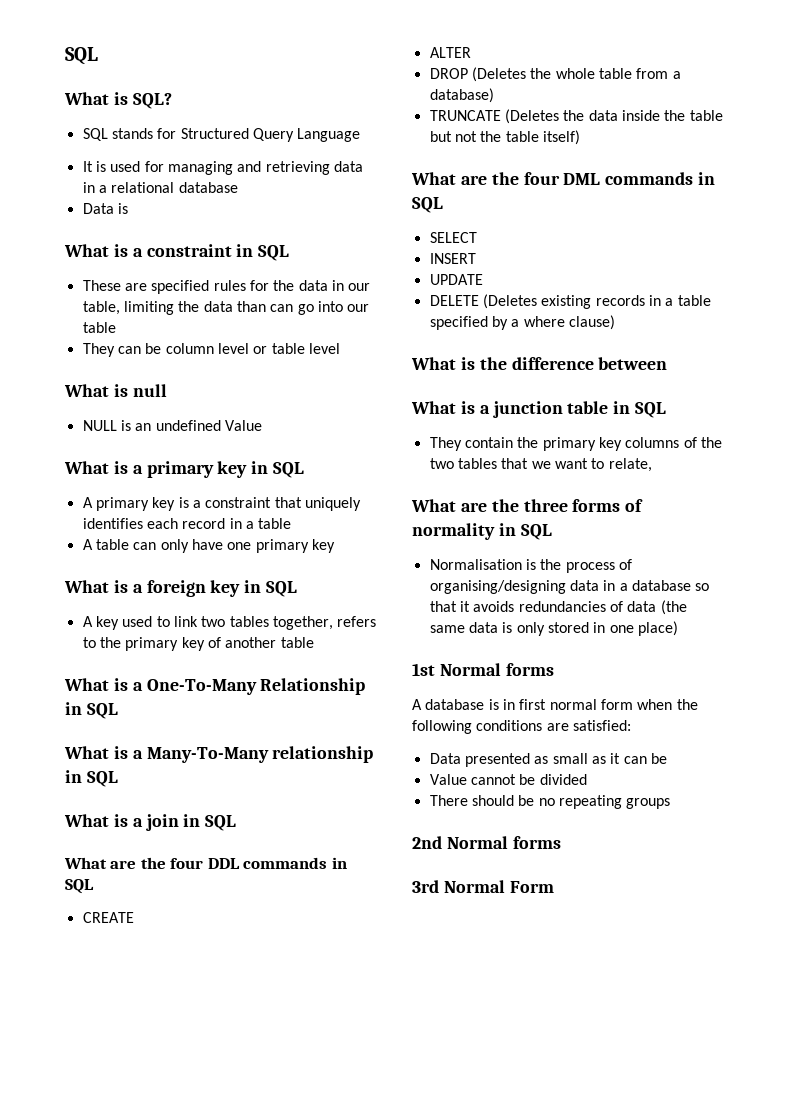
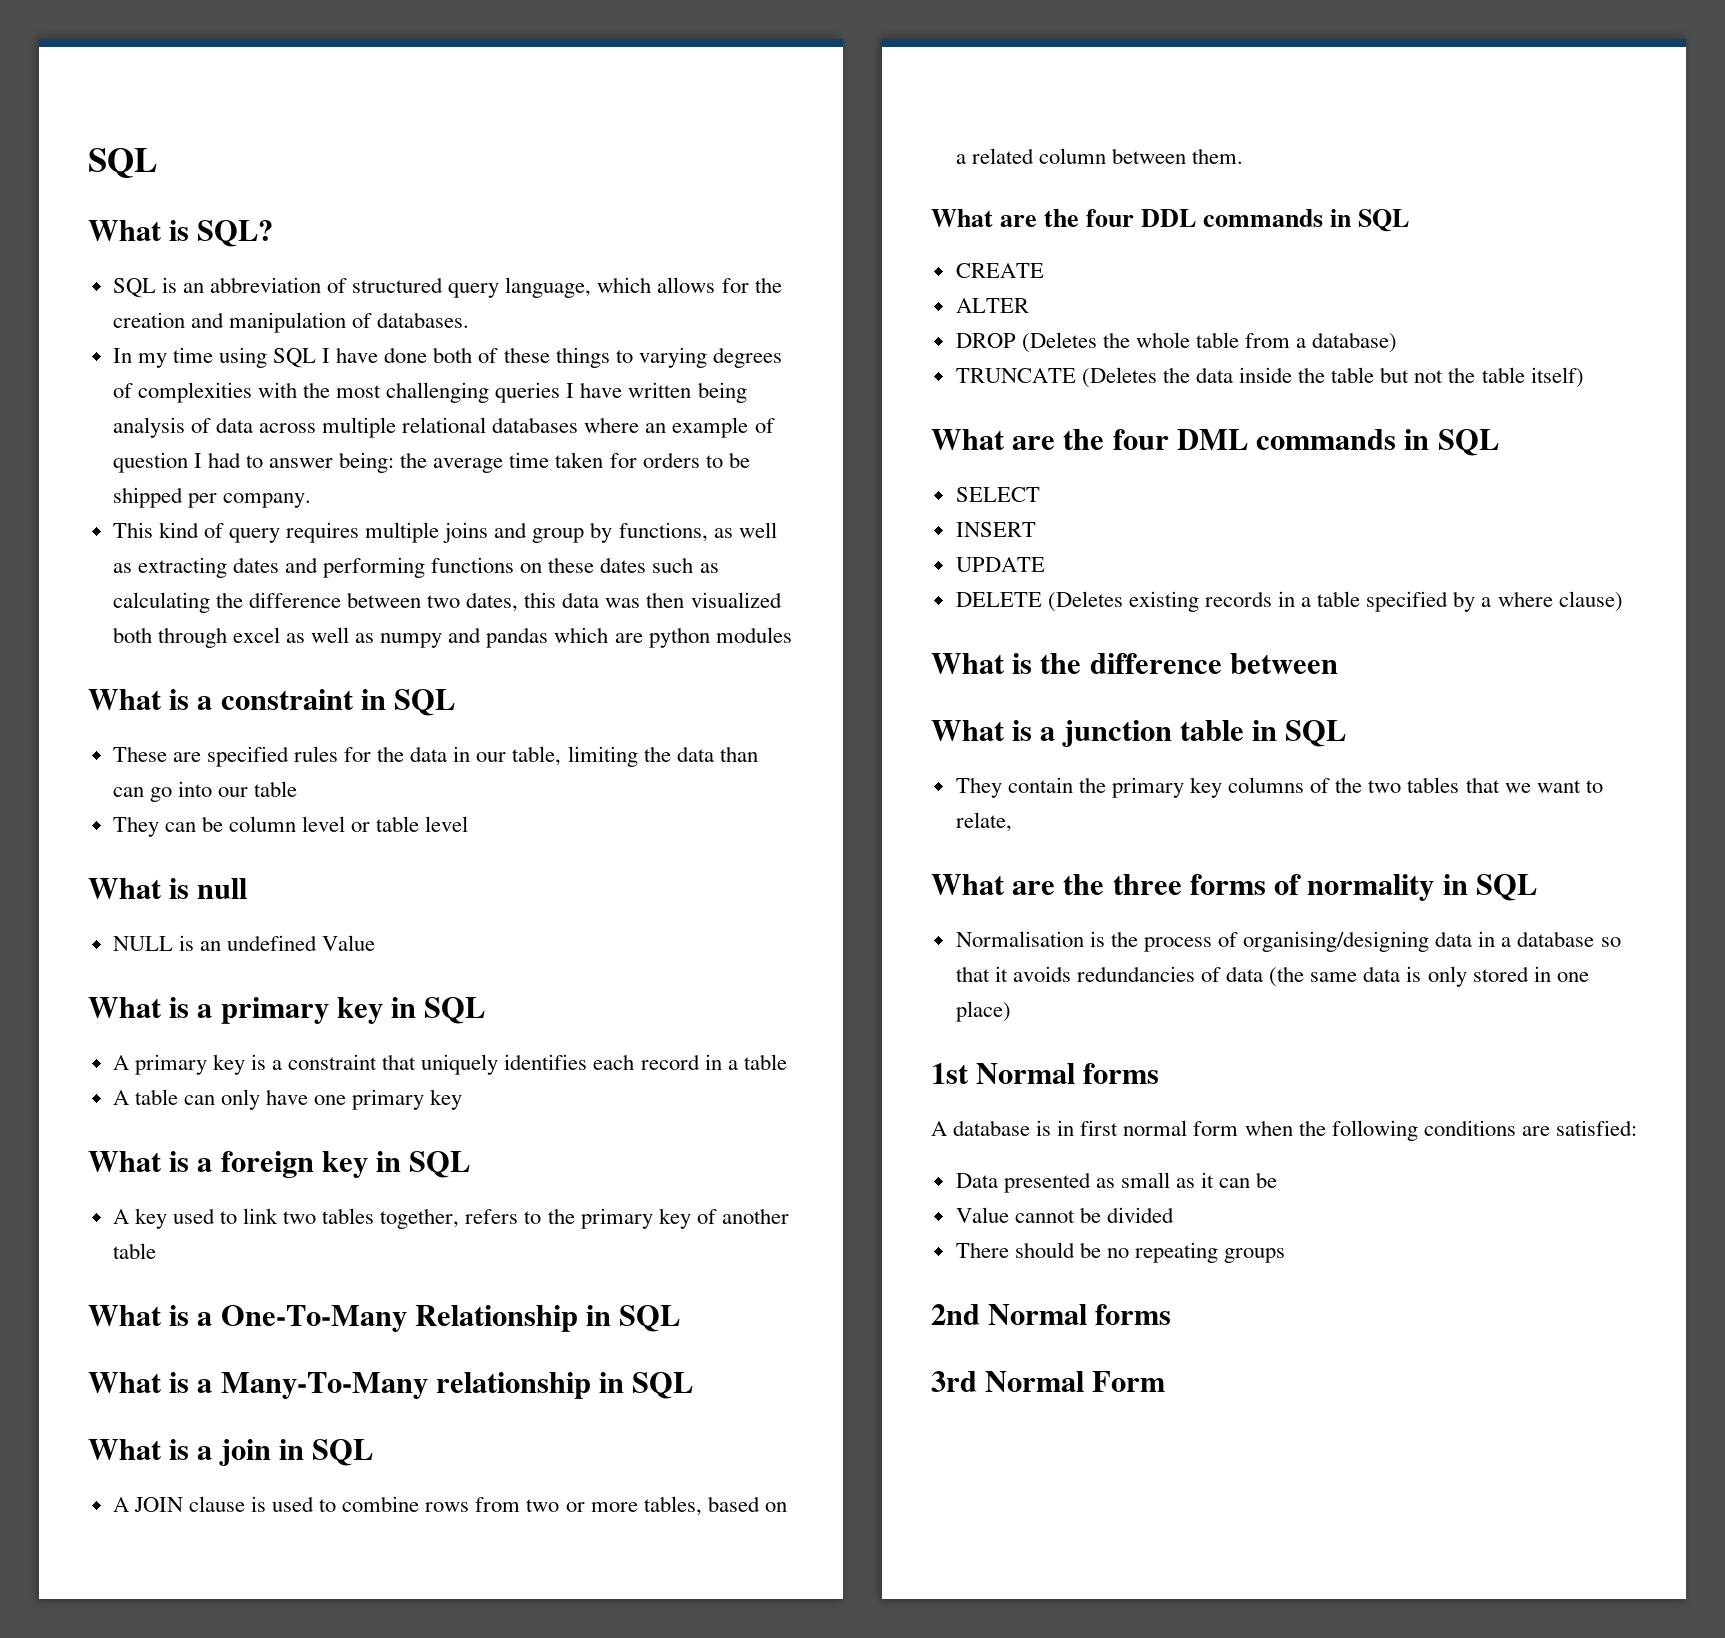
- SQL stands for Structured Query Language
- It is used for managing and retrieving data in a relational database
- Data is
+ SQL is an abbreviation of structured query language, which allows for the creation and manipulation of databases.
+ In my time using SQL I have done both of these things to varying degrees of complexities with the most challenging queries I have written being analysis of data across multiple relational databases where an example of question I had to answer being: the average time taken for orders to be shipped per company.
+ This kind of query requires multiple joins and group by functions, as well as extracting dates and performing functions on these dates such as calculating the difference between two dates, this data was then visualized both through excel as well as numpy and pandas which are python modules
+ A JOIN clause is used to combine rows from two or more tables, based on a related column between them.

